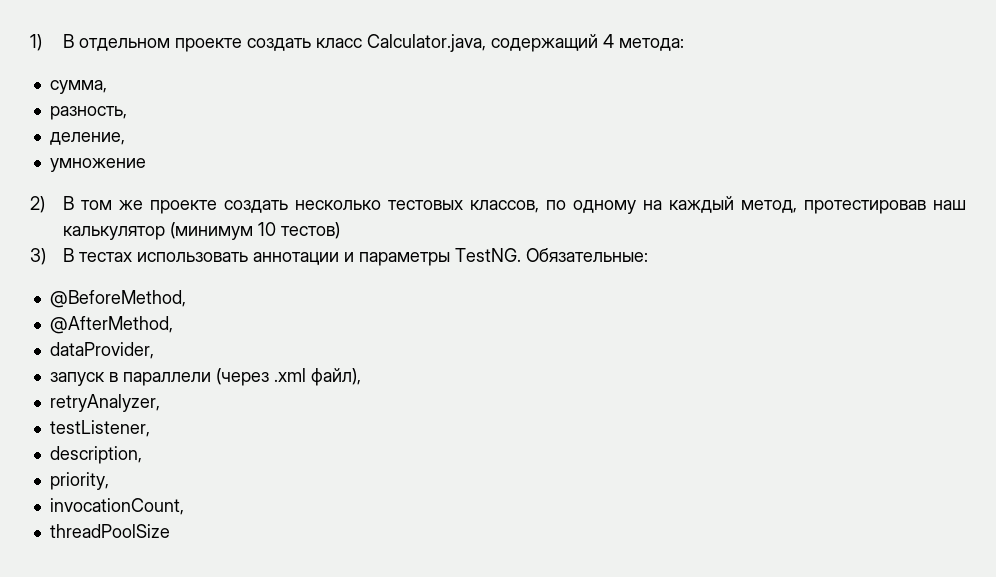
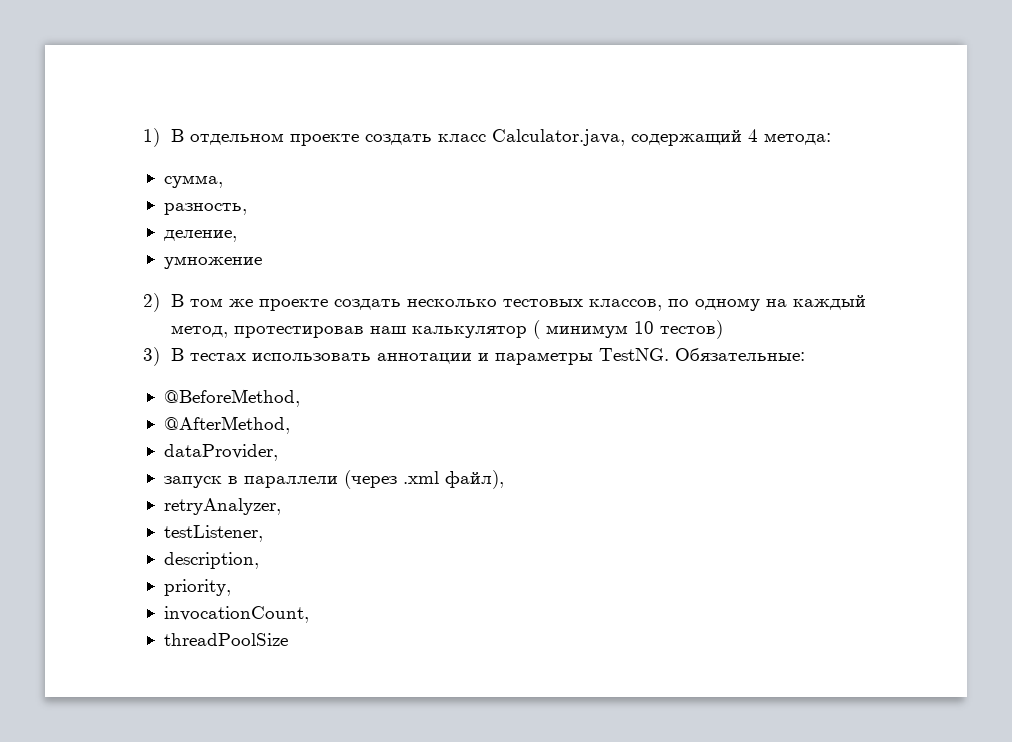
- 2) В том же проекте создать несколько тестовых классов, по одному на каждый метод, протестировав наш калькулятор (минимум 10 тестов)
+ 2) В том же проекте создать несколько тестовых классов, по одному на каждый метод, протестировав наш калькулятор ( минимум 10 тестов)

